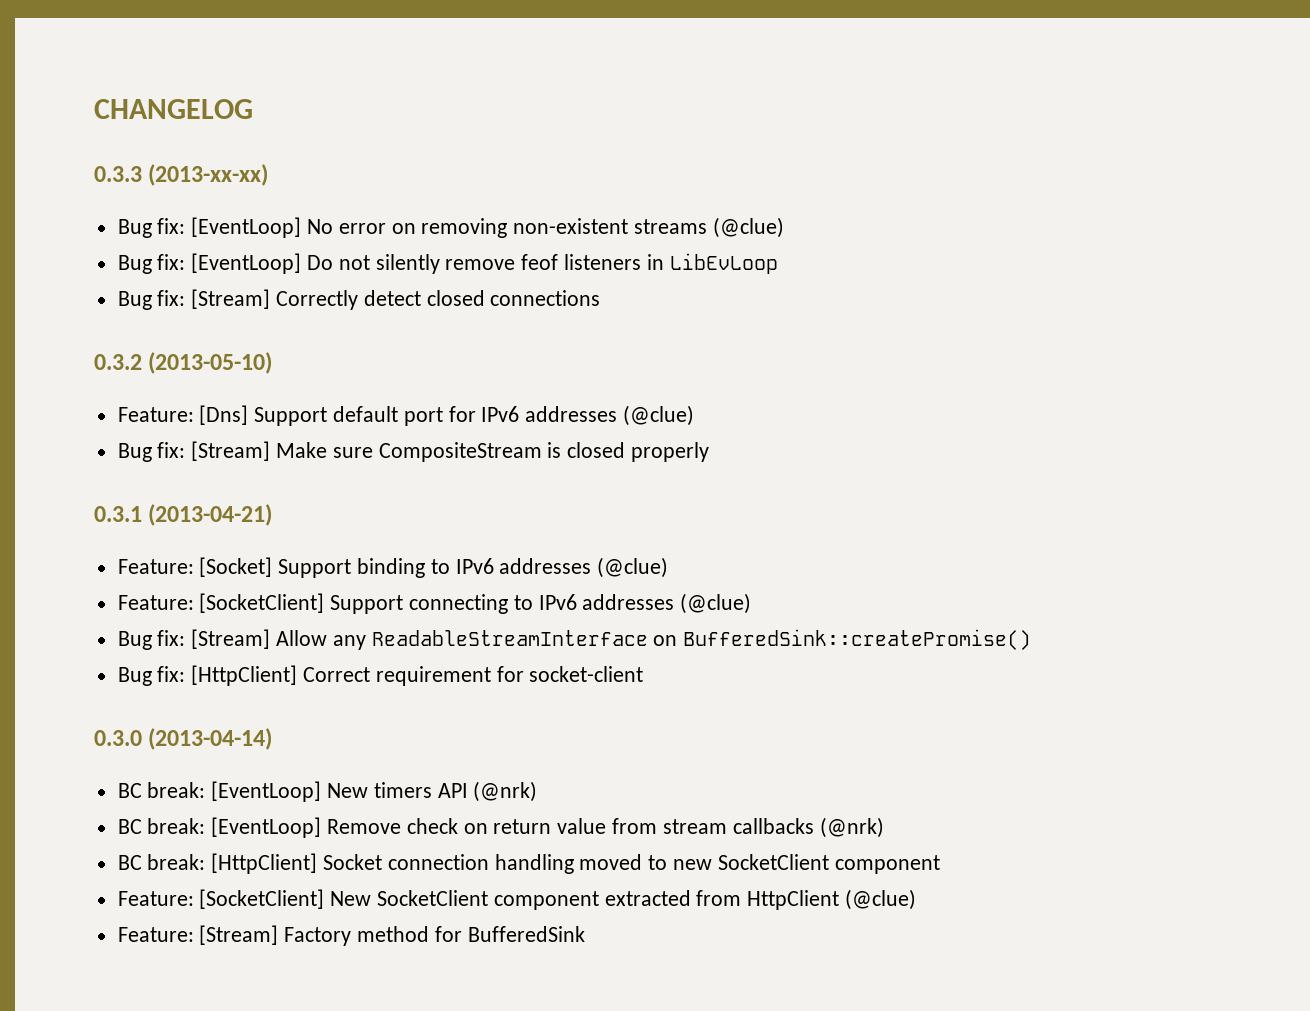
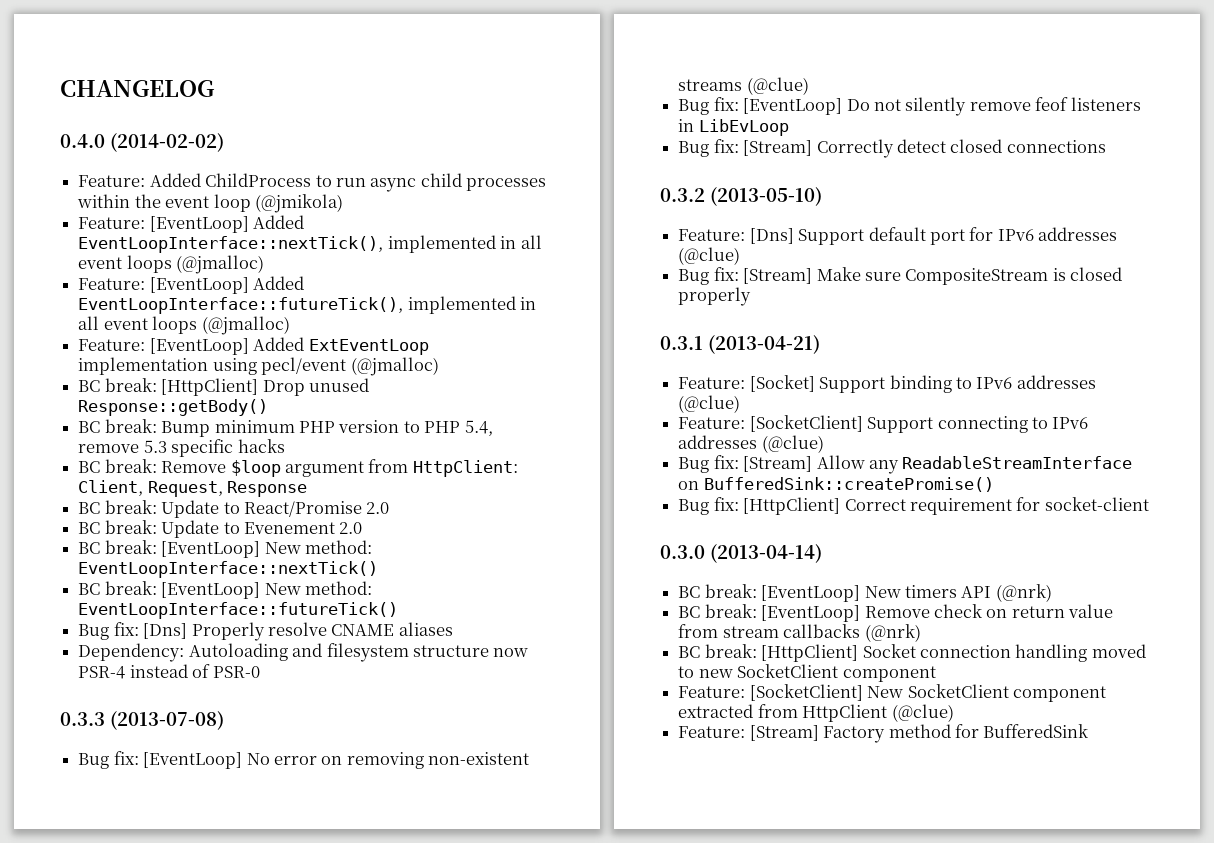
+ 0.4.0 (2014-02-02)
+ Feature: Added ChildProcess to run async child processes within the event loop (@jmikola)
+ Feature: [EventLoop] Added EventLoopInterface::nextTick(), implemented in all event loops (@jmalloc)
+ Feature: [EventLoop] Added EventLoopInterface::futureTick(), implemented in all event loops (@jmalloc)
+ Feature: [EventLoop] Added ExtEventLoop implementation using pecl/event (@jmalloc)
+ BC break: [HttpClient] Drop unused Response::getBody()
+ BC break: Bump minimum PHP version to PHP 5.4, remove 5.3 specific hacks
+ BC break: Remove $loop argument from HttpClient: Client, Request, Response
+ BC break: Update to React/Promise 2.0
+ BC break: Update to Evenement 2.0
+ BC break: [EventLoop] New method: EventLoopInterface::nextTick()
+ BC break: [EventLoop] New method: EventLoopInterface::futureTick()
+ Bug fix: [Dns] Properly resolve CNAME aliases
+ Dependency: Autoloading and filesystem structure now PSR-4 instead of PSR-0
- 0.3.3 (2013-xx-xx)
+ 0.3.3 (2013-07-08)

